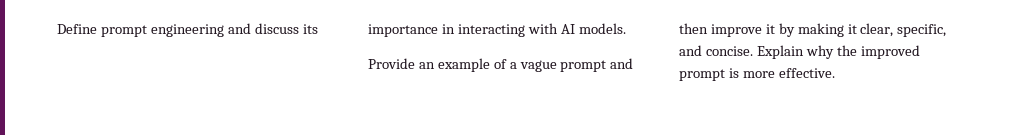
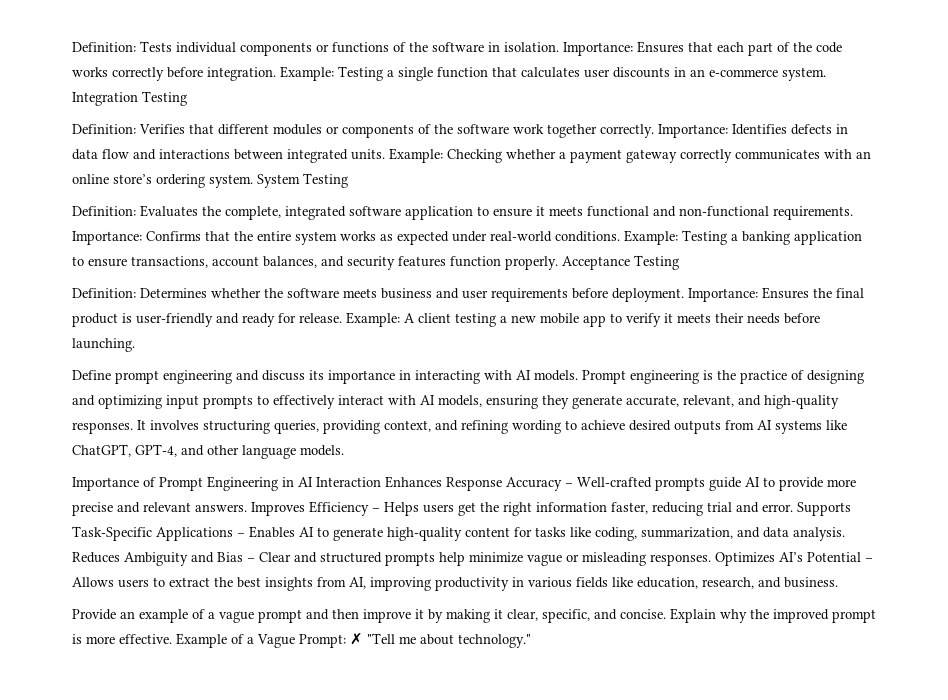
+ Definition: Tests individual components or functions of the software in isolation. Importance: Ensures that each part of the code works correctly before integration. Example: Testing a single function that calculates user discounts in an e-commerce system. Integration Testing
+ Definition: Verifies that different modules or components of the software work together correctly. Importance: Identifies defects in data flow and interactions between integrated units. Example: Checking whether a payment gateway correctly communicates with an online store’s ordering system. System Testing
+ Definition: Evaluates the complete, integrated software application to ensure it meets functional and non-functional requirements. Importance: Confirms that the entire system works as expected under real-world conditions. Example: Testing a banking application to ensure transactions, account balances, and security features function properly. Acceptance Testing
+ Definition: Determines whether the software meets business and user requirements before deployment. Importance: Ensures the final product is user-friendly and ready for release. Example: A client testing a new mobile app to verify it meets their needs before launching.
+ Prompt engineering is the practice of designing and optimizing input prompts to effectively interact with AI models, ensuring they generate accurate, relevant, and high-quality responses. It involves structuring queries, providing context, and refining wording to achieve desired outputs from AI systems like ChatGPT, GPT-4, and other language models.
+ Importance of Prompt Engineering in AI Interaction Enhances Response Accuracy – Well-crafted prompts guide AI to provide more precise and relevant answers. Improves Efficiency – Helps users get the right information faster, reducing trial and error. Supports Task-Specific Applications – Enables AI to generate high-quality content for tasks like coding, summarization, and data analysis. Reduces Ambiguity and Bias – Clear and structured prompts help minimize vague or misleading responses. Optimizes AI’s Potential – Allows users to extract the best insights from AI, improving productivity in various fields like education, research, and business.
+ Example of a Vague Prompt: ✗ "Tell me about technology."

